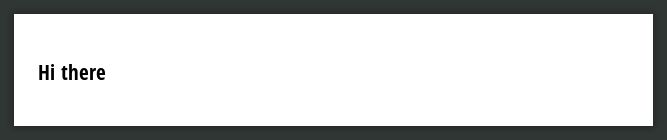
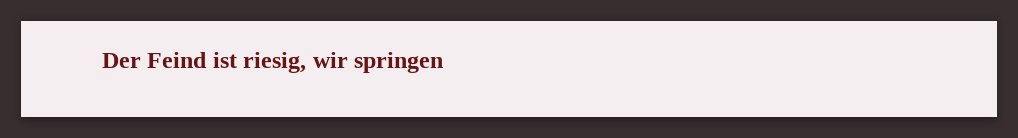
- Hi there
+ Der Feind ist riesig, wir springen

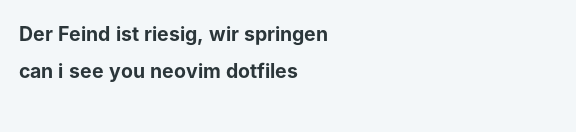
+ can i see you neovim dotfiles

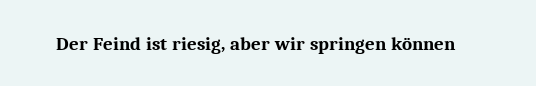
- Der Feind ist riesig, wir springen
- can i see you neovim dotfiles
+ Der Feind ist riesig, aber wir springen können

